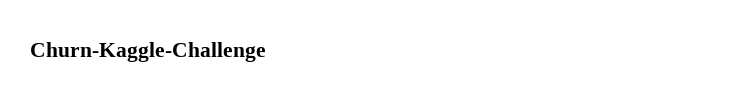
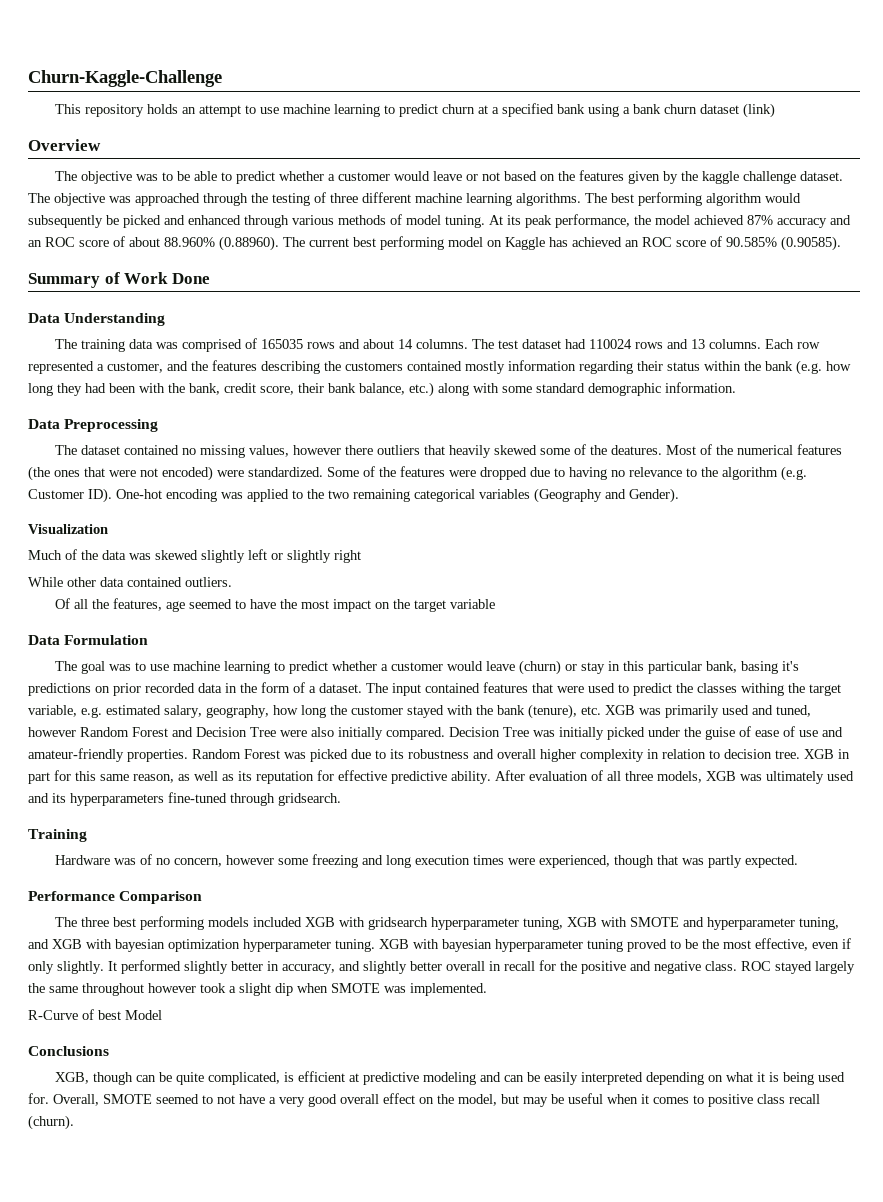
+ This repository holds an attempt to use machine learning to predict churn at a specified bank using a bank churn dataset (link)
+ Overview
+ The objective was to be able to predict whether a customer would leave or not based on the features given by the kaggle challenge dataset. The objective was approached through the testing of three different machine learning algorithms. The best performing algorithm would subsequently be picked and enhanced through various methods of model tuning. At its peak performance, the model achieved 87% accuracy and an ROC score of about 88.960% (0.88960). The current best performing model on Kaggle has achieved an ROC score of 90.585% (0.90585).
+ Summary of Work Done
+ Data Understanding
+ The training data was comprised of 165035 rows and about 14 columns. The test dataset had 110024 rows and 13 columns. Each row represented a customer, and the features describing the customers contained mostly information regarding their status within the bank (e.g. how long they had been with the bank, credit score, their bank balance, etc.) along with some standard demographic information.
+ Data Preprocessing
+ The dataset contained no missing values, however there outliers that heavily skewed some of the deatures. Most of the numerical features (the ones that were not encoded) were standardized. Some of the features were dropped due to having no relevance to the algorithm (e.g. Customer ID). One-hot encoding was applied to the two remaining categorical variables (Geography and Gender).
+ Visualization
+ Much of the data was skewed slightly left or slightly right
+ While other data contained outliers.
+ Of all the features, age seemed to have the most impact on the target variable
+ Data Formulation
+ The goal was to use machine learning to predict whether a customer would leave (churn) or stay in this particular bank, basing it's predictions on prior recorded data in the form of a dataset. The input contained features that were used to predict the classes withing the target variable, e.g. estimated salary, geography, how long the customer stayed with the bank (tenure), etc. XGB was primarily used and tuned, however Random Forest and Decision Tree were also initially compared. Decision Tree was initially picked under the guise of ease of use and amateur-friendly properties. Random Forest was picked due to its robustness and overall higher complexity in relation to decision tree. XGB in part for this same reason, as well as its reputation for effective predictive ability. After evaluation of all three models, XGB was ultimately used and its hyperparameters fine-tuned through gridsearch.
+ Training
+ Hardware was of no concern, however some freezing and long execution times were experienced, though that was partly expected.
+ Performance Comparison
+ The three best performing models included XGB with gridsearch hyperparameter tuning, XGB with SMOTE and hyperparameter tuning, and XGB with bayesian optimization hyperparameter tuning. XGB with bayesian hyperparameter tuning proved to be the most effective, even if only slightly. It performed slightly better in accuracy, and slightly better overall in recall for the positive and negative class. ROC stayed largely the same throughout however took a slight dip when SMOTE was implemented.
+ R-Curve of best Model
+ Conclusions
+ XGB, though can be quite complicated, is efficient at predictive modeling and can be easily interpreted depending on what it is being used for. Overall, SMOTE seemed to not have a very good overall effect on the model, but may be useful when it comes to positive class recall (churn).

